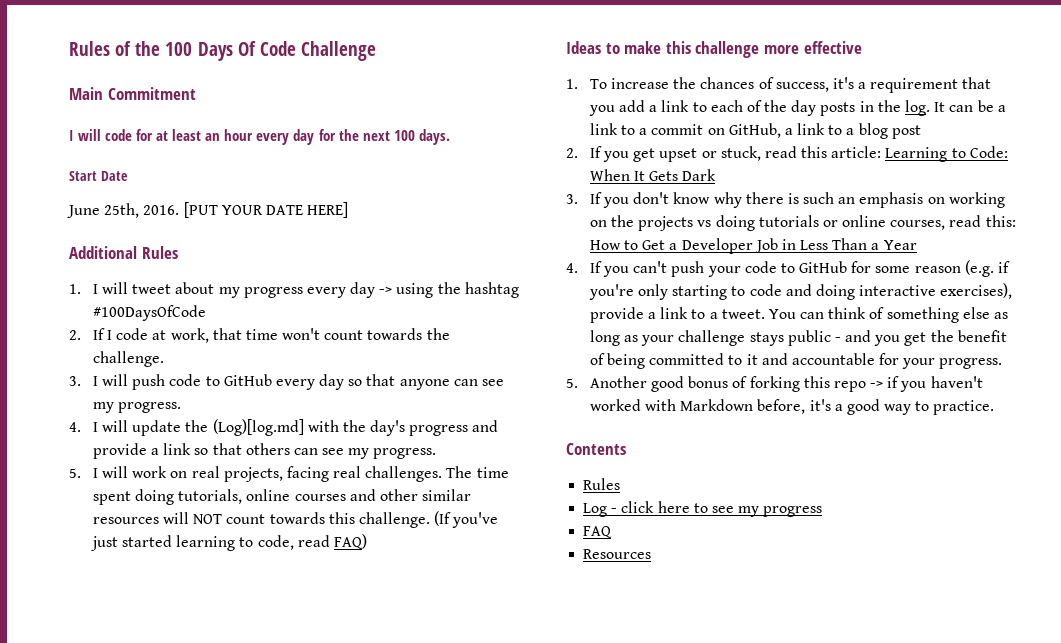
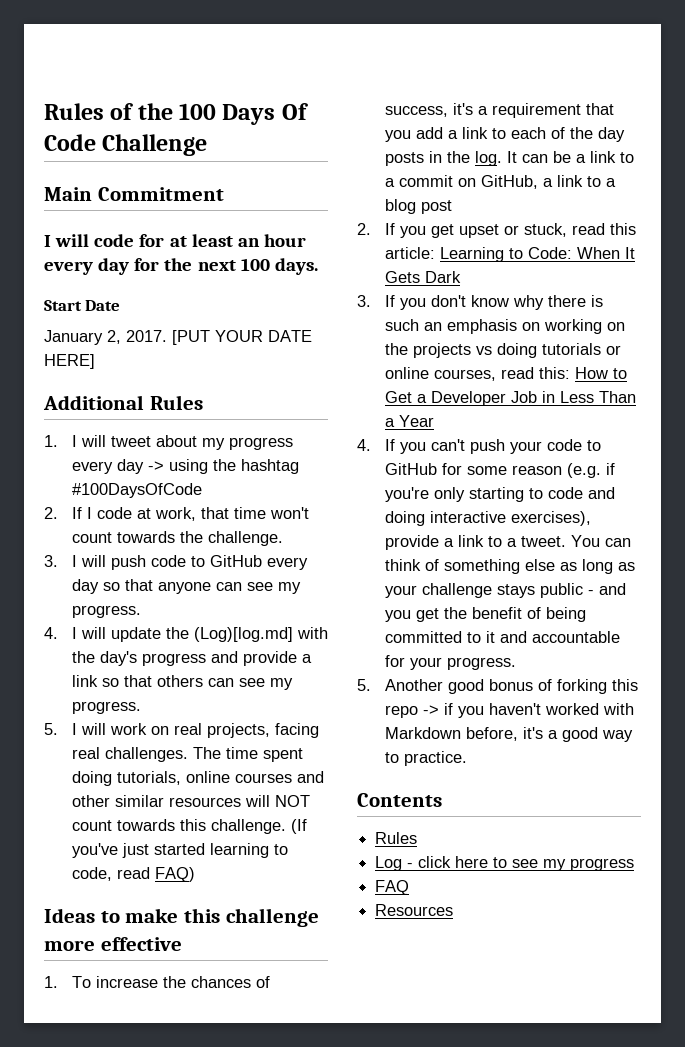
- June 25th, 2016.
+ January 2, 2017.

